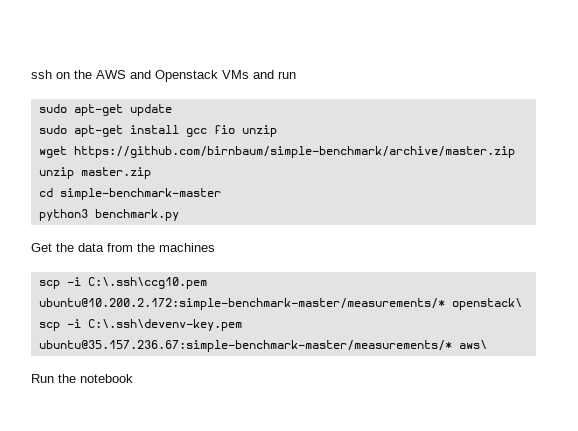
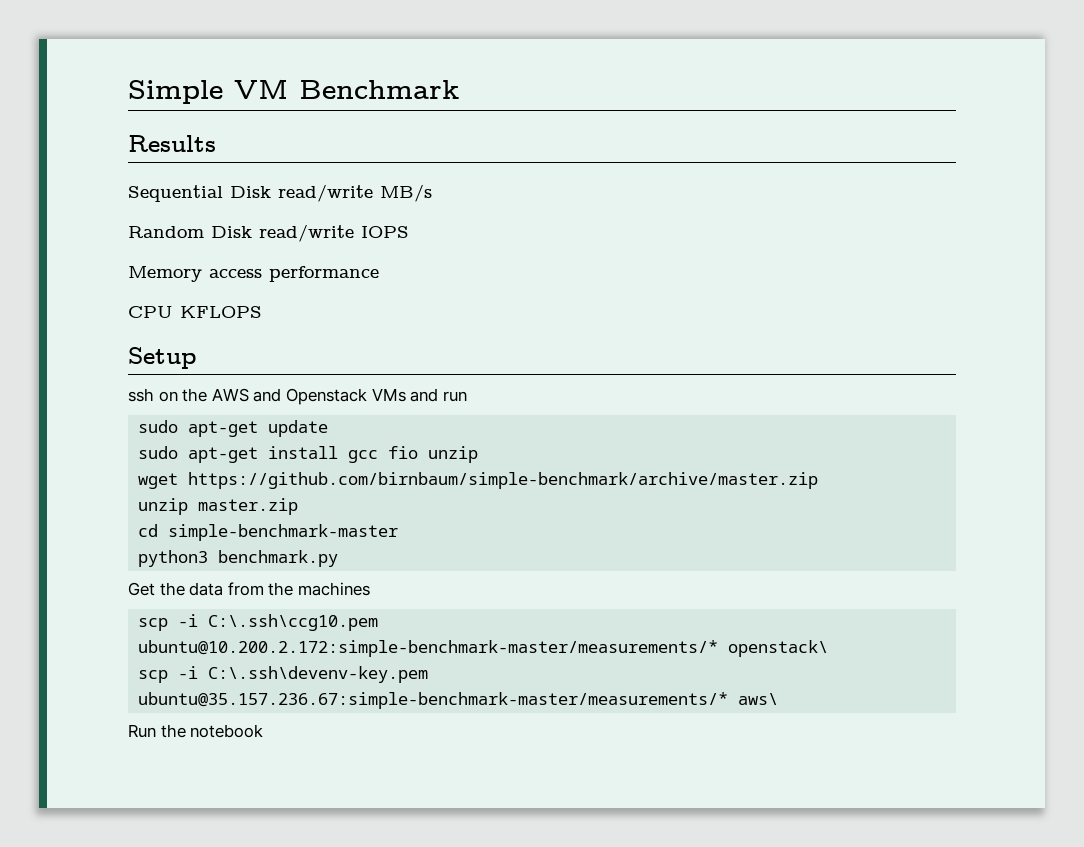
+ Simple VM Benchmark
+ Results
+ Sequential Disk read/write MB/s
+ Random Disk read/write IOPS
+ Memory access performance
+ CPU KFLOPS
+ Setup

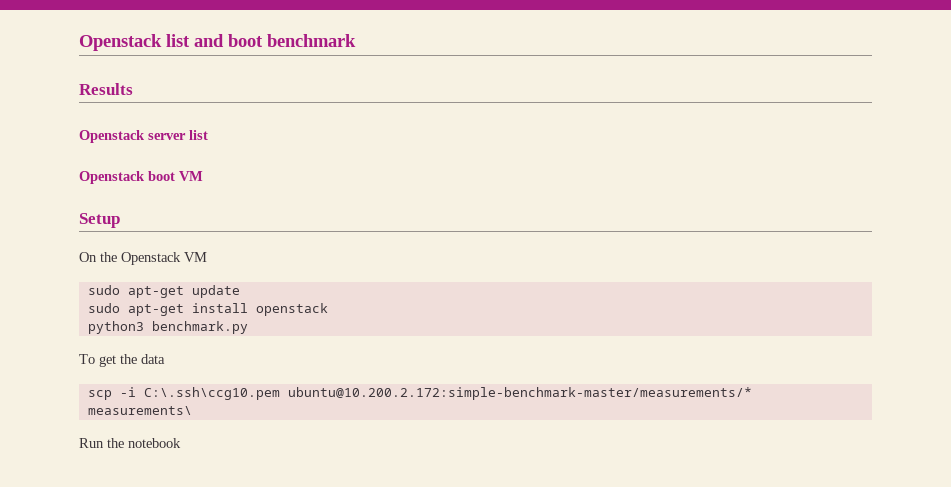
- Simple VM Benchmark
+ Openstack list and boot benchmark
  Results
- Sequential Disk read/write MB/s
- Random Disk read/write IOPS
- Memory access performance
- CPU KFLOPS
+ Openstack server list
+ Openstack boot VM
  Setup
- ssh on the AWS and Openstack VMs and run
+ On the Openstack VM
- sudo apt-get install gcc fio unzip
- wget https://github.com/birnbaum/simple-benchmark/archive/master.zip
- unzip master.zip
- cd simple-benchmark-master
+ sudo apt-get install openstack
- Get the data from the machines
+ To get the data
- scp -i C:\.ssh\ccg10.pem ubuntu@10.200.2.172:simple-benchmark-master/measurements/* openstack\
- scp -i C:\.ssh\devenv-key.pem ubuntu@35.157.236.67:simple-benchmark-master/measurements/* aws\
+ scp -i C:\.ssh\ccg10.pem ubuntu@10.200.2.172:simple-benchmark-master/measurements/* measurements\

